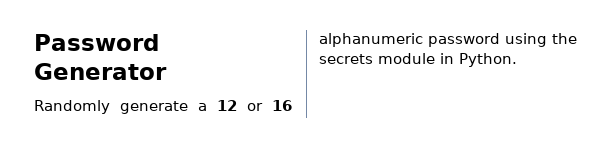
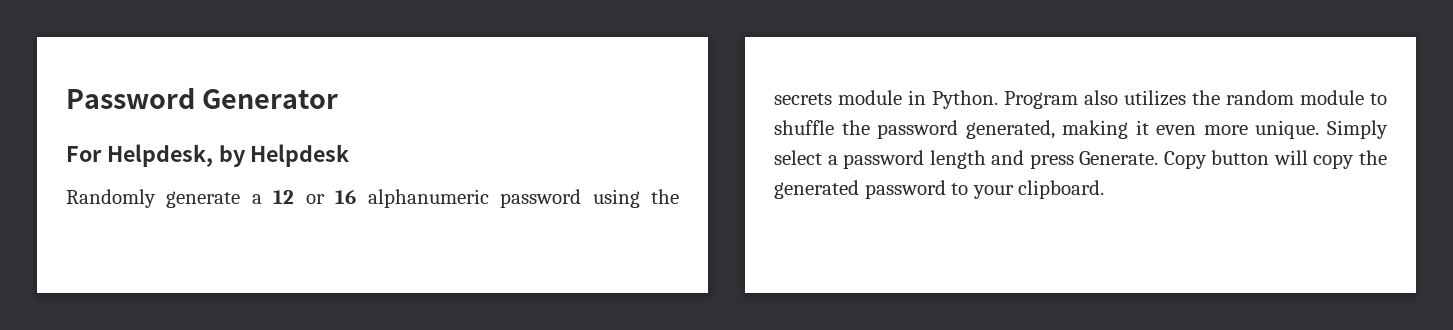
+ For Helpdesk, by Helpdesk
+ Program also utilizes the random module to shuffle the password generated, making it even more unique. Simply select a password length and press Generate. Copy button will copy the generated password to your clipboard.

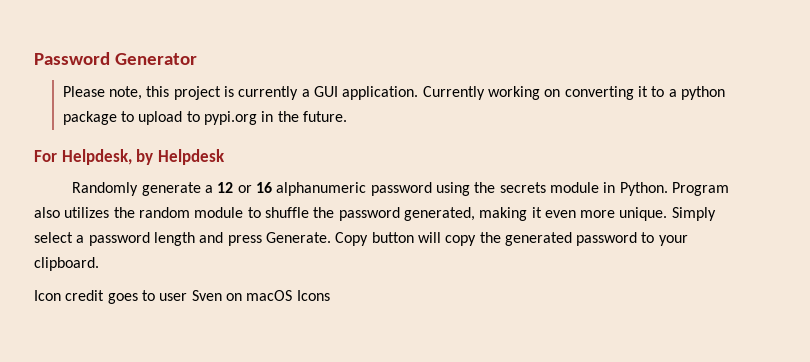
+ Please note, this project is currently a GUI application. Currently working on converting it to a python package to upload to pypi.org in the future.
+ Icon credit goes to user Sven on macOS Icons

